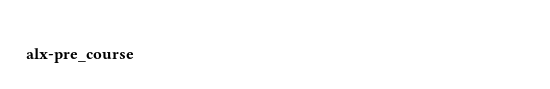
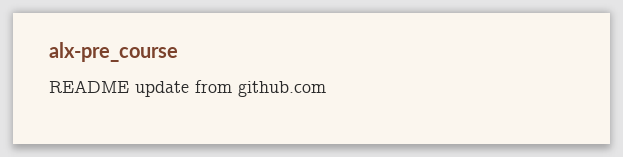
+ README update from github.com

